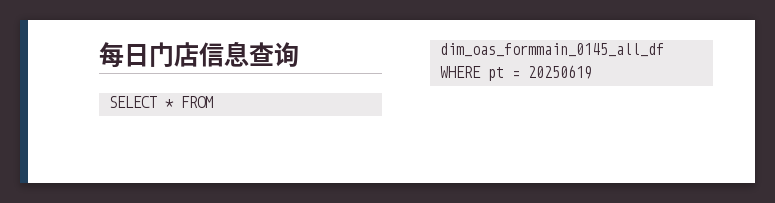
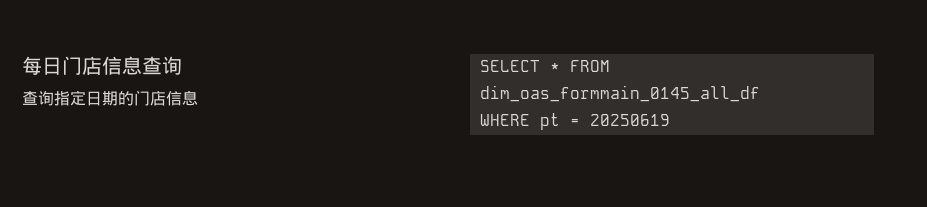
+ 查询指定日期的门店信息

